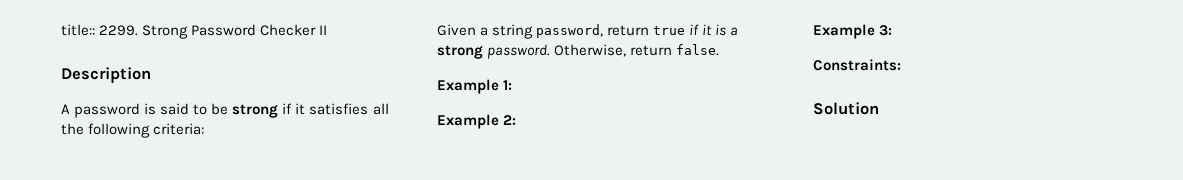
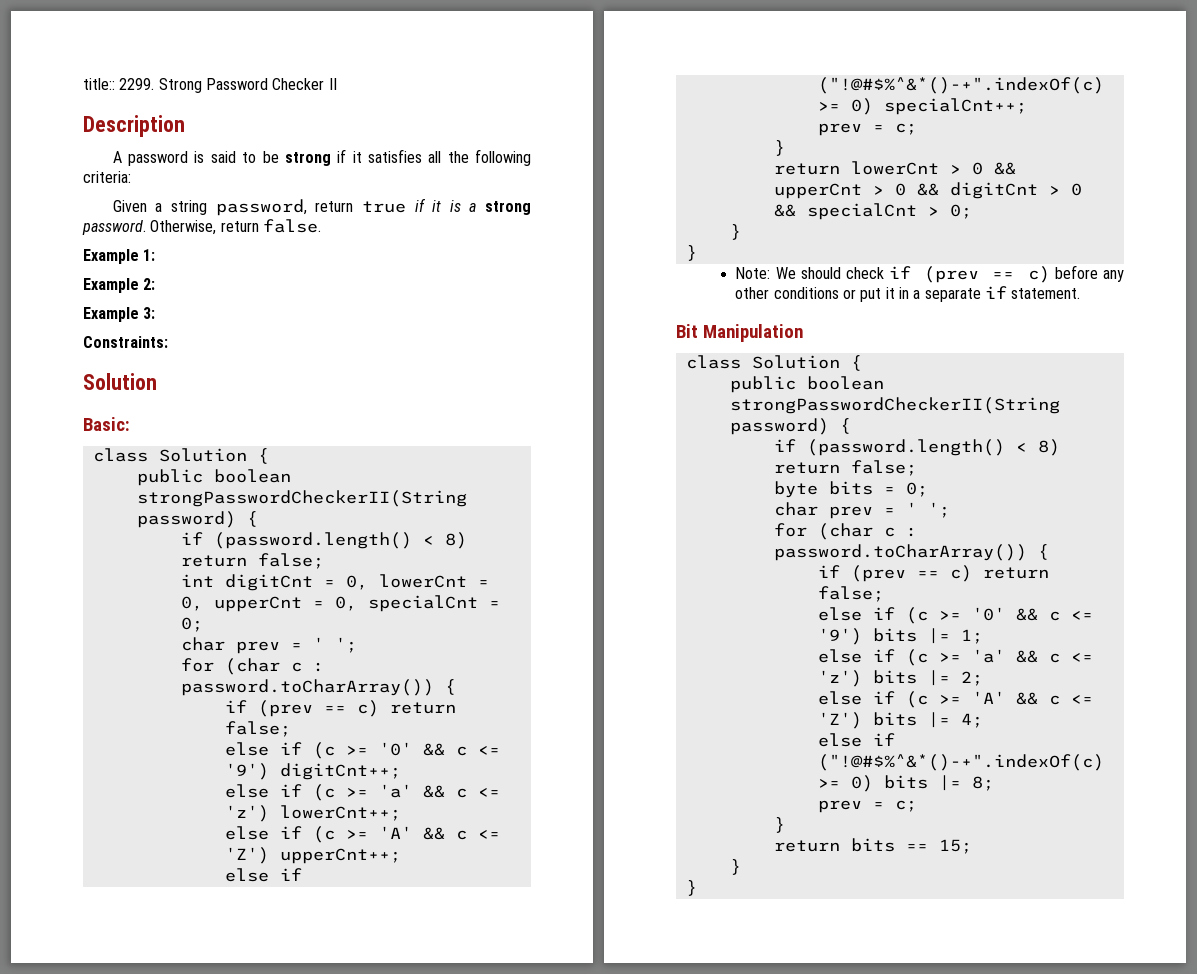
+ Basic:
+ class Solution {
+ public boolean strongPasswordCheckerII(String password) {
+ if (password.length() < 8) return false;
+ int digitCnt = 0, lowerCnt = 0, upperCnt = 0, specialCnt = 0;
+ char prev = ' ';
+ for (char c : password.toCharArray()) {
+ if (prev == c) return false;
+ else if (c >= '0' && c <= '9') digitCnt++;
+ else if (c >= 'a' && c <= 'z') lowerCnt++;
+ else if (c >= 'A' && c <= 'Z') upperCnt++;
+ else if ("!@#$%^&*()-+".indexOf(c) >= 0) specialCnt++;
+ prev = c;
+ }
+ return lowerCnt > 0 && upperCnt > 0 && digitCnt > 0 && specialCnt > 0;
+ }
+ }
+ Note: We should check if (prev == c) before any other conditions or put it in a separate if statement.
+ Bit Manipulation
+ class Solution {
+ public boolean strongPasswordCheckerII(String password) {
+ if (password.length() < 8) return false;
+ byte bits = 0;
+ char prev = ' ';
+ for (char c : password.toCharArray()) {
+ if (prev == c) return false;
+ else if (c >= '0' && c <= '9') bits |= 1;
+ else if (c >= 'a' && c <= 'z') bits |= 2;
+ else if (c >= 'A' && c <= 'Z') bits |= 4;
+ else if ("!@#$%^&*()-+".indexOf(c) >= 0) bits |= 8;
+ prev = c;
+ }
+ return bits == 15;
+ }
+ }

